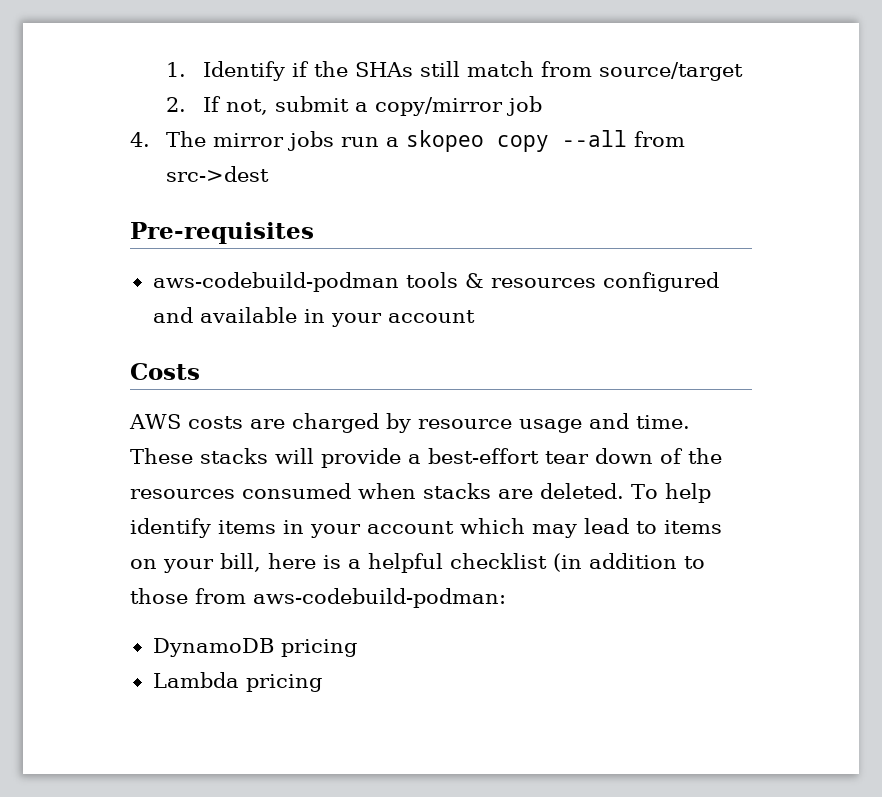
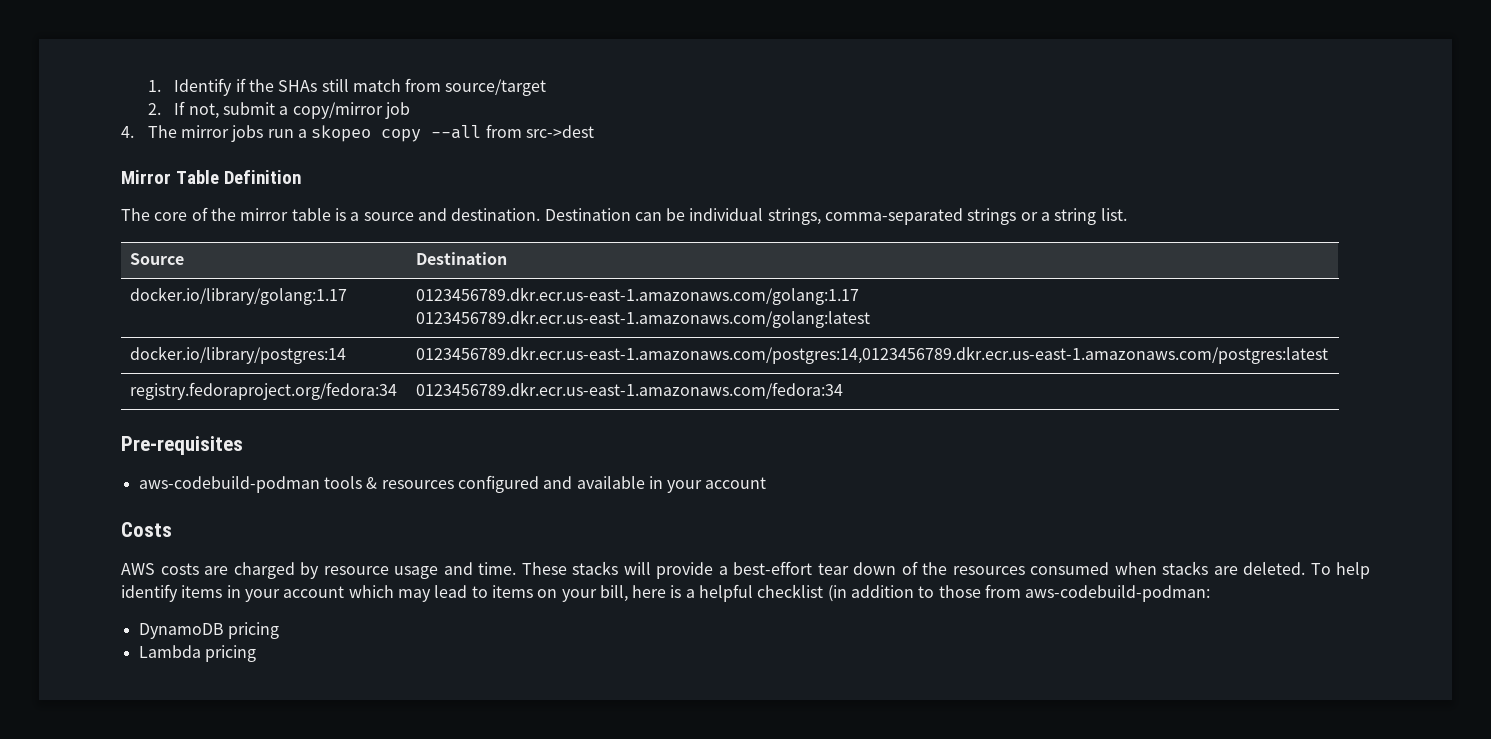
+ Mirror Table Definition
+ The core of the mirror table is a source and destination. Destination can be individual strings, comma-separated strings or a string list.
+ Source | Destination
+ docker.io/library/golang:1.17 | 0123456789.dkr.ecr.us-east-1.amazonaws.com/golang:1.17
+ 0123456789.dkr.ecr.us-east-1.amazonaws.com/golang:latest
+ docker.io/library/postgres:14 | 0123456789.dkr.ecr.us-east-1.amazonaws.com/postgres:14,0123456789.dkr.ecr.us-east-1.amazonaws.com/postgres:latest
+ registry.fedoraproject.org/fedora:34 | 0123456789.dkr.ecr.us-east-1.amazonaws.com/fedora:34

